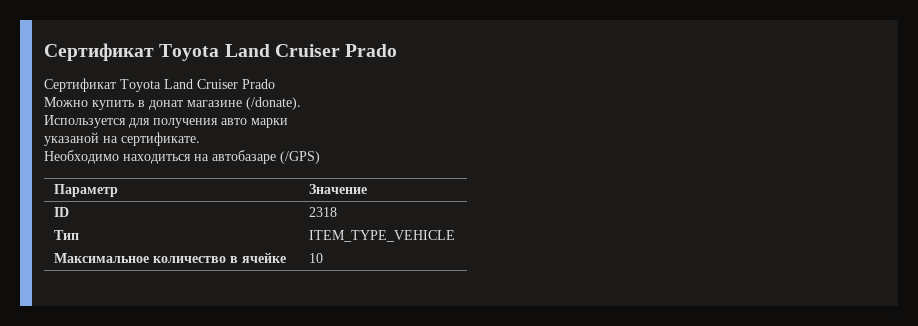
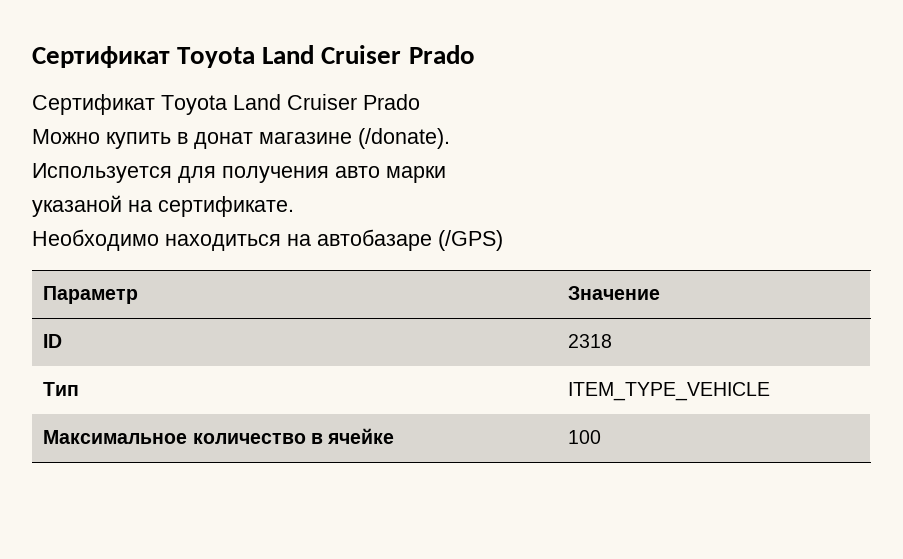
- Максимальное количество в ячейке | 10
+ Максимальное количество в ячейке | 100

